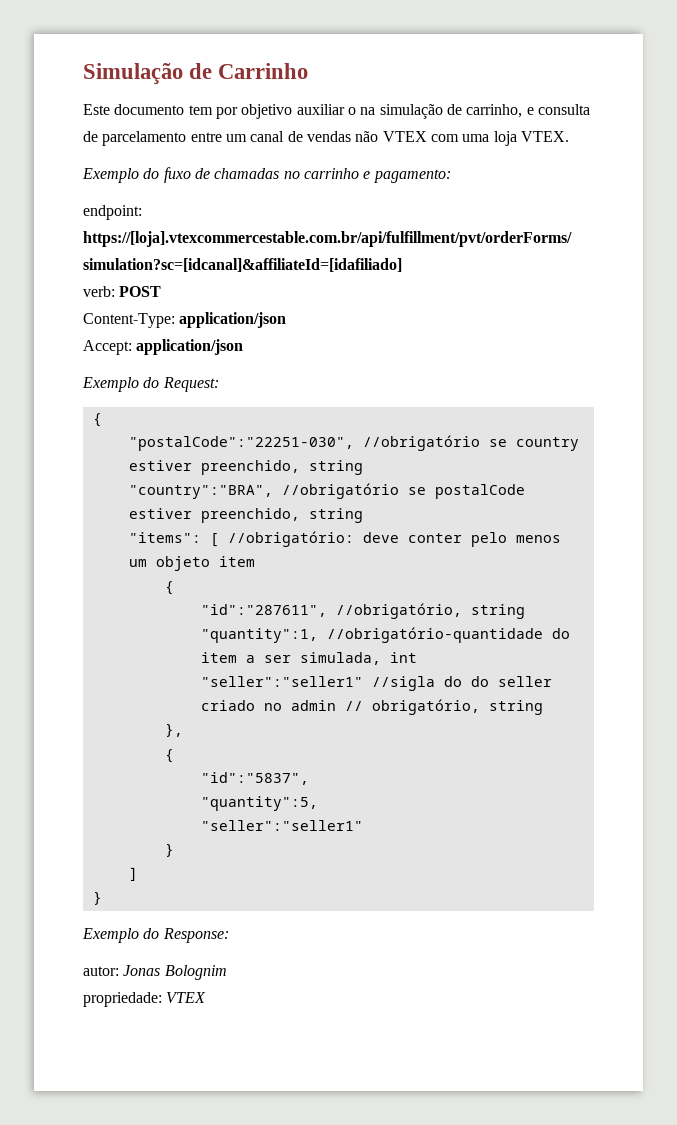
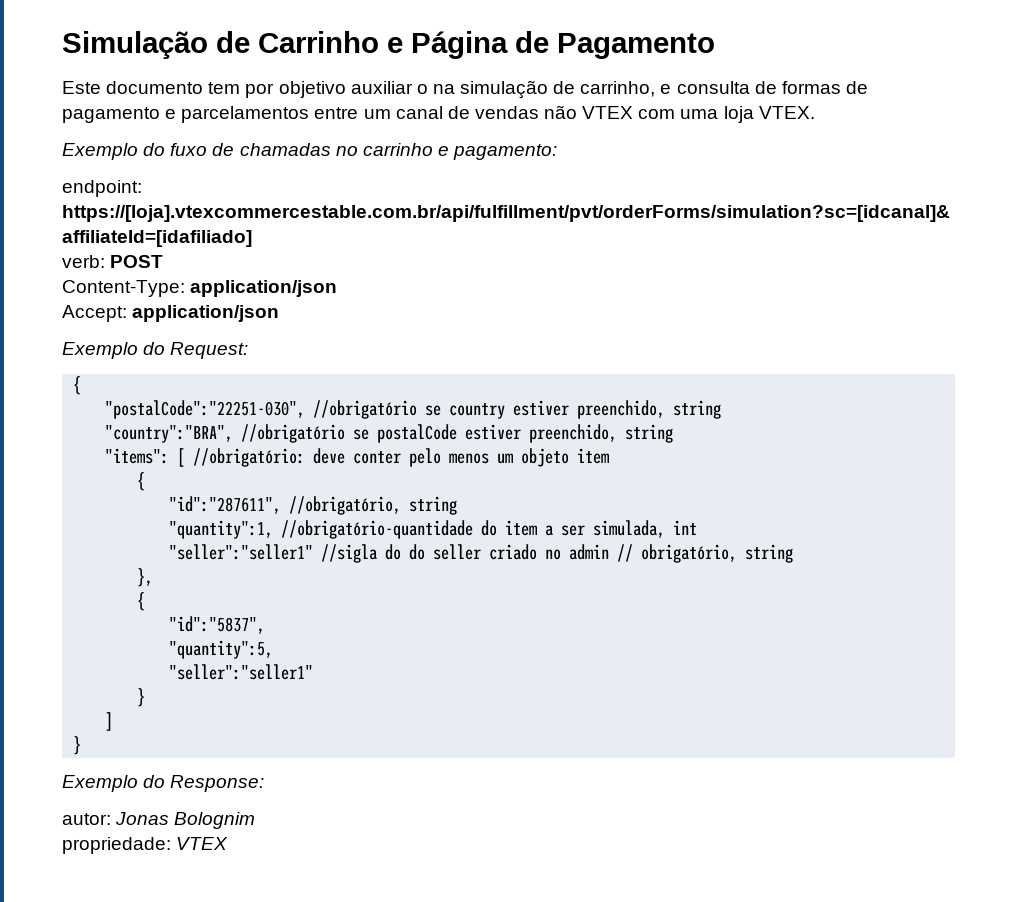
- Simulação de Carrinho
+ Simulação de Carrinho e Página de Pagamento
- Este documento tem por objetivo auxiliar o na simulação de carrinho, e consulta de parcelamento entre um canal de vendas não VTEX com uma loja VTEX.
+ Este documento tem por objetivo auxiliar o na simulação de carrinho, e consulta de formas de pagamento e parcelamentos entre um canal de vendas não VTEX com uma loja VTEX.

